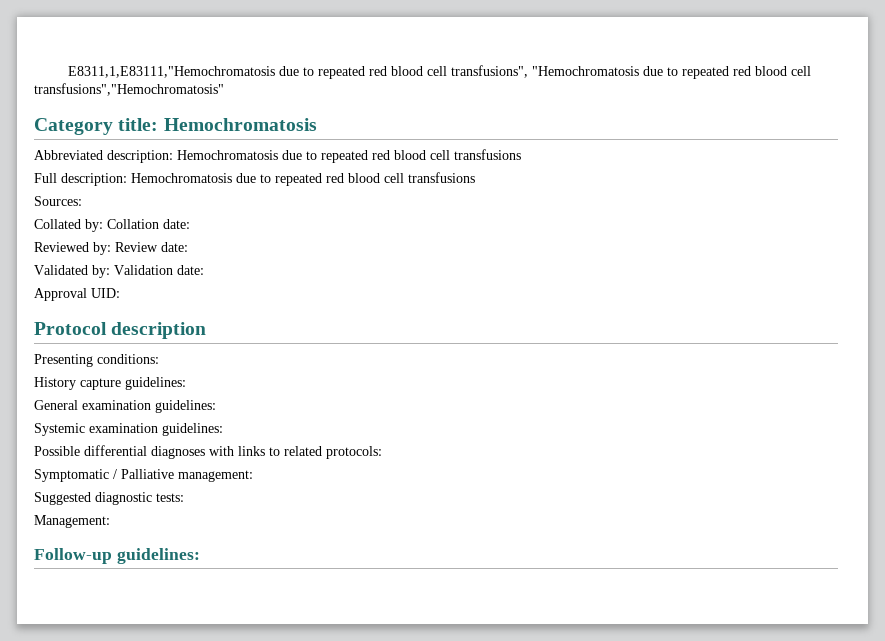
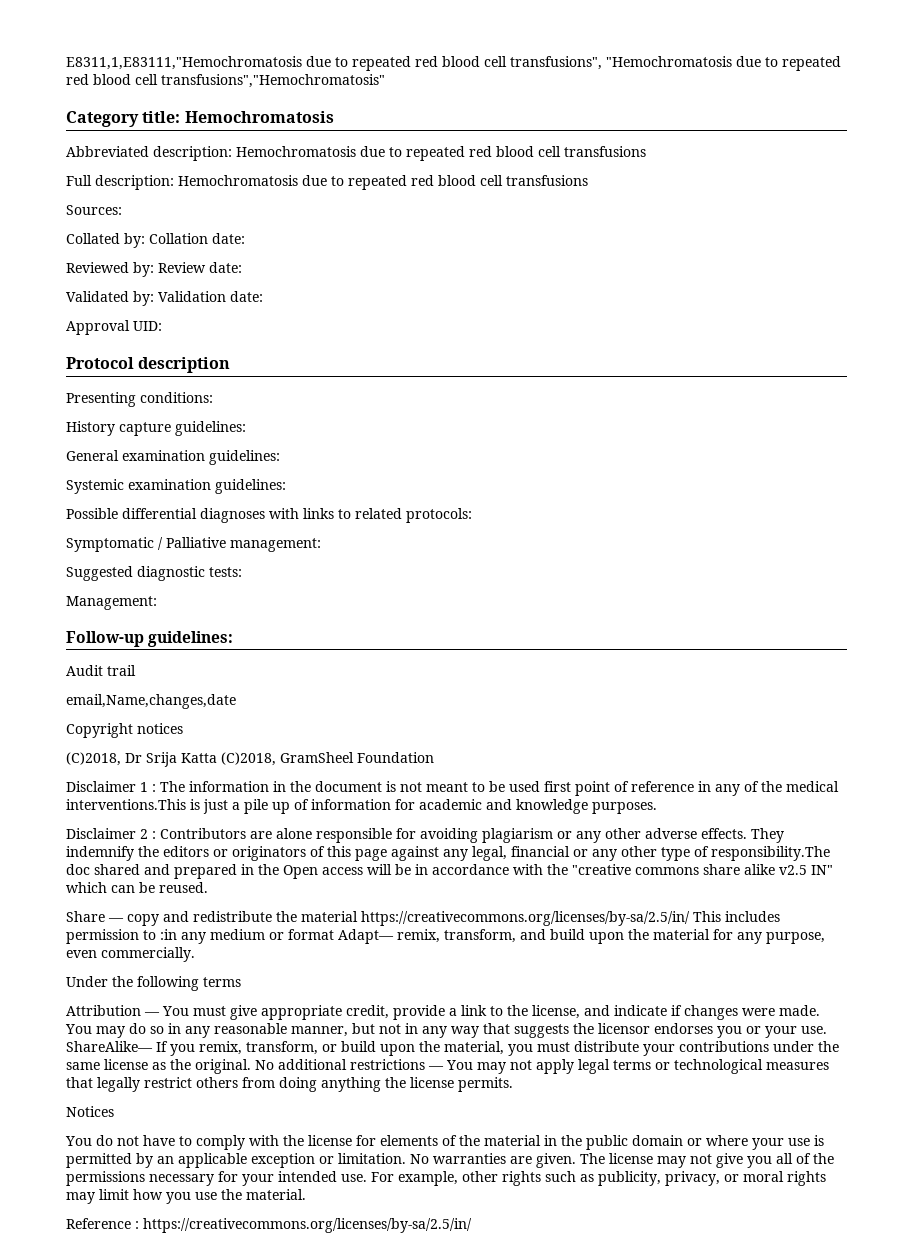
+ Audit trail
+ email,Name,changes,date
+ Copyright notices
+ (C)2018, Dr Srija Katta (C)2018, GramSheel Foundation
+ Disclaimer 1 : The information in the document is not meant to be used first point of reference in any of the medical interventions.This is just a pile up of information for academic and knowledge purposes.
+ Disclaimer 2 : Contributors are alone responsible for avoiding plagiarism or any other adverse effects. They indemnify the editors or originators of this page against any legal, financial or any other type of responsibility.The doc shared and prepared in the Open access will be in accordance with the "creative commons share alike v2.5 IN" which can be reused.
+ Share — copy and redistribute the material https://creativecommons.org/licenses/by-sa/2.5/in/ This includes permission to :in any medium or format Adapt— remix, transform, and build upon the material for any purpose, even commercially.
+ Under the following terms
+ Attribution — You must give appropriate credit, provide a link to the license, and indicate if changes were made. You may do so in any reasonable manner, but not in any way that suggests the licensor endorses you or your use. ShareAlike— If you remix, transform, or build upon the material, you must distribute your contributions under the same license as the original. No additional restrictions — You may not apply legal terms or technological measures that legally restrict others from doing anything the license permits.
+ Notices
+ You do not have to comply with the license for elements of the material in the public domain or where your use is permitted by an applicable exception or limitation. No warranties are given. The license may not give you all of the permissions necessary for your intended use. For example, other rights such as publicity, privacy, or moral rights may limit how you use the material.
+ Reference : https://creativecommons.org/licenses/by-sa/2.5/in/

